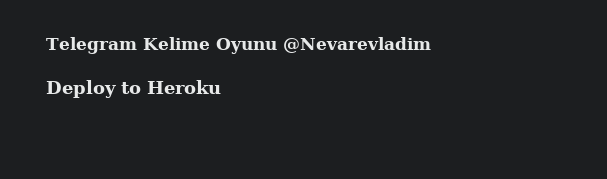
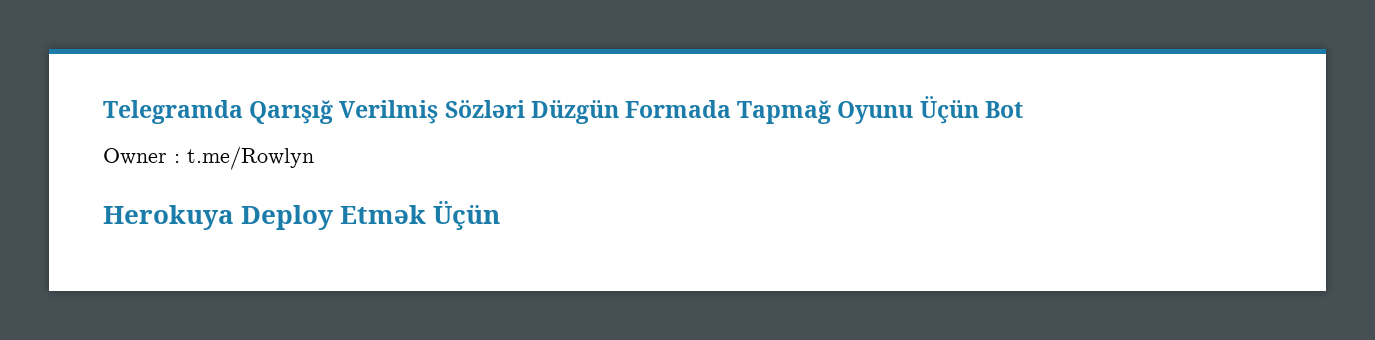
- Telegram Kelime Oyunu @Nevarevladim
- Deploy to Heroku
+ Telegramda Qarışığ Verilmiş Sözləri Düzgün Formada Tapmağ Oyunu Üçün Bot
+ Owner : t.me/Rowlyn
+ Herokuya Deploy Etmək Üçün

